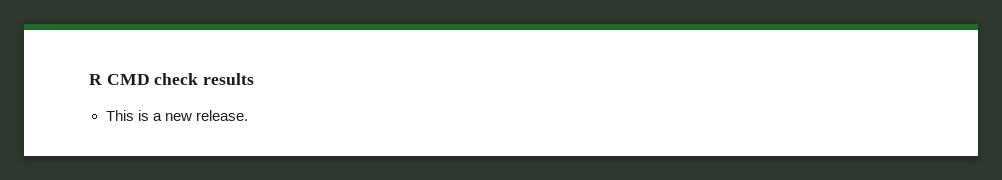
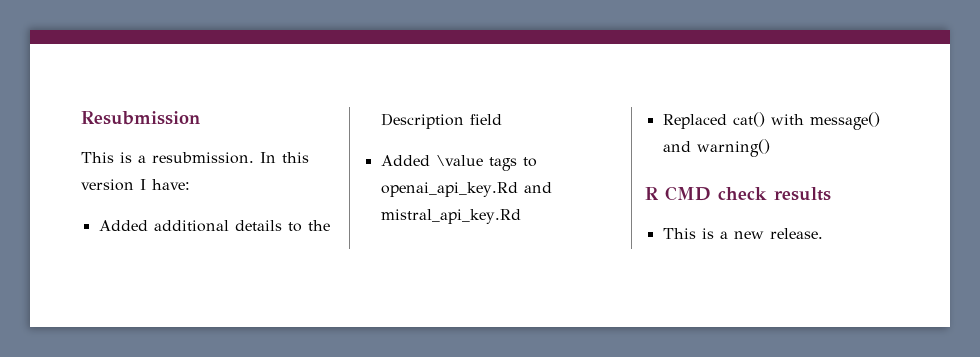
+ Resubmission
+ This is a resubmission. In this version I have:
+ Added additional details to the Description field
+ Added \value tags to openai_api_key.Rd and mistral_api_key.Rd
+ Replaced cat() with message() and warning()

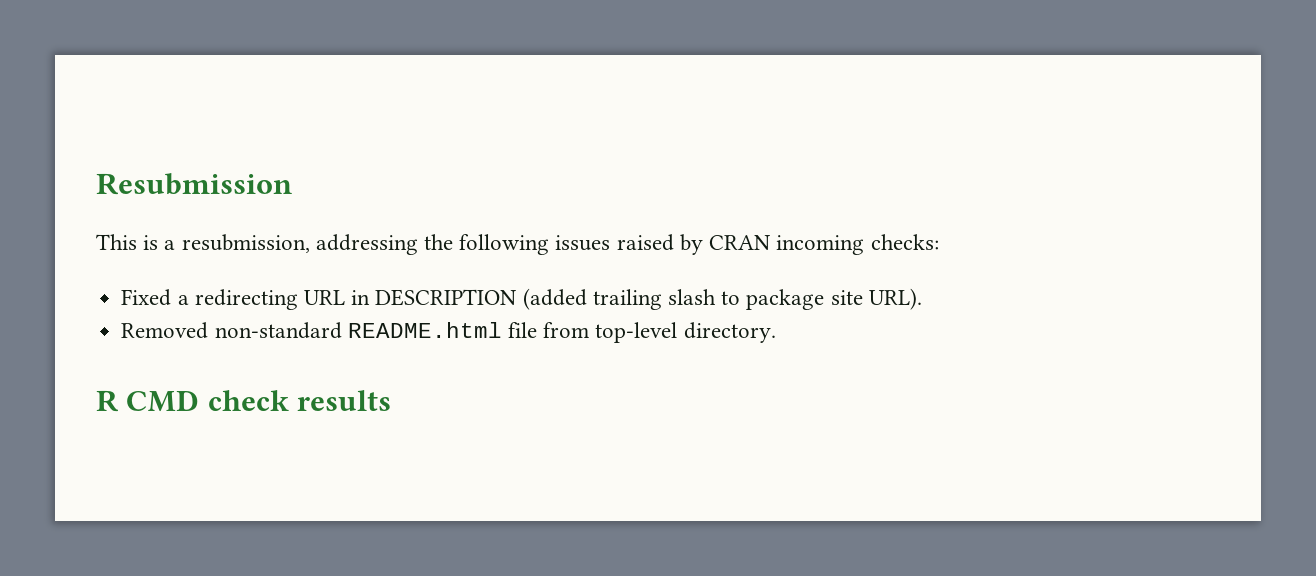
- This is a resubmission. In this version I have:
- Added additional details to the Description field
- Added \value tags to openai_api_key.Rd and mistral_api_key.Rd
- Replaced cat() with message() and warning()
+ This is a resubmission, addressing the following issues raised by CRAN incoming checks:
+ Fixed a redirecting URL in DESCRIPTION (added trailing slash to package site URL).
+ Removed non-standard README.html file from top-level directory.
- This is a new release.

